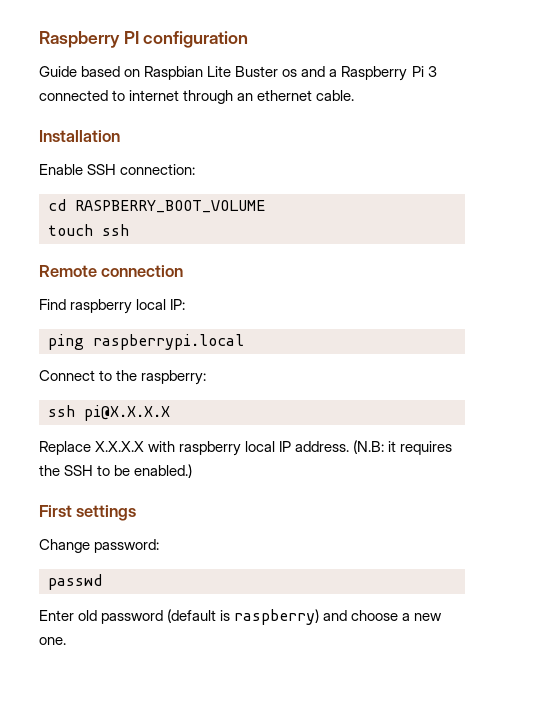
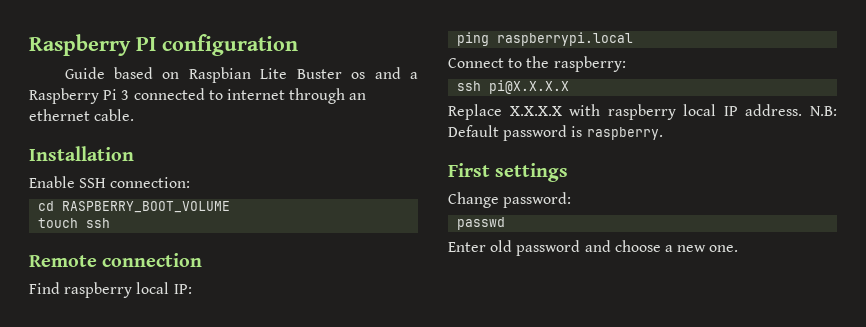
- (N.B: it requires the SSH to be enabled.)
+ N.B: Default password is raspberry.
- Enter old password (default is raspberry) and choose a new one.
+ Enter old password and choose a new one.

